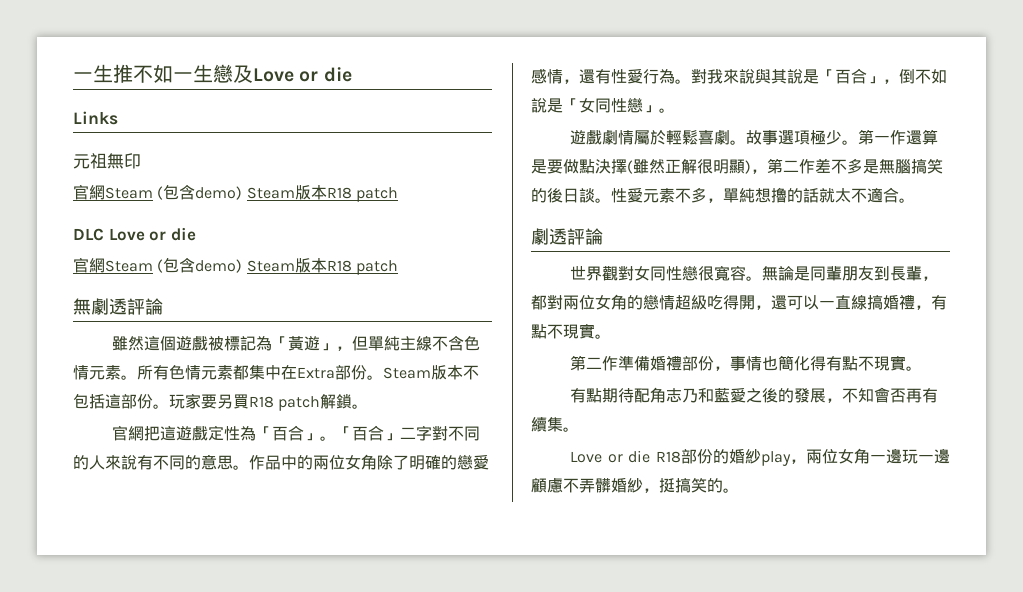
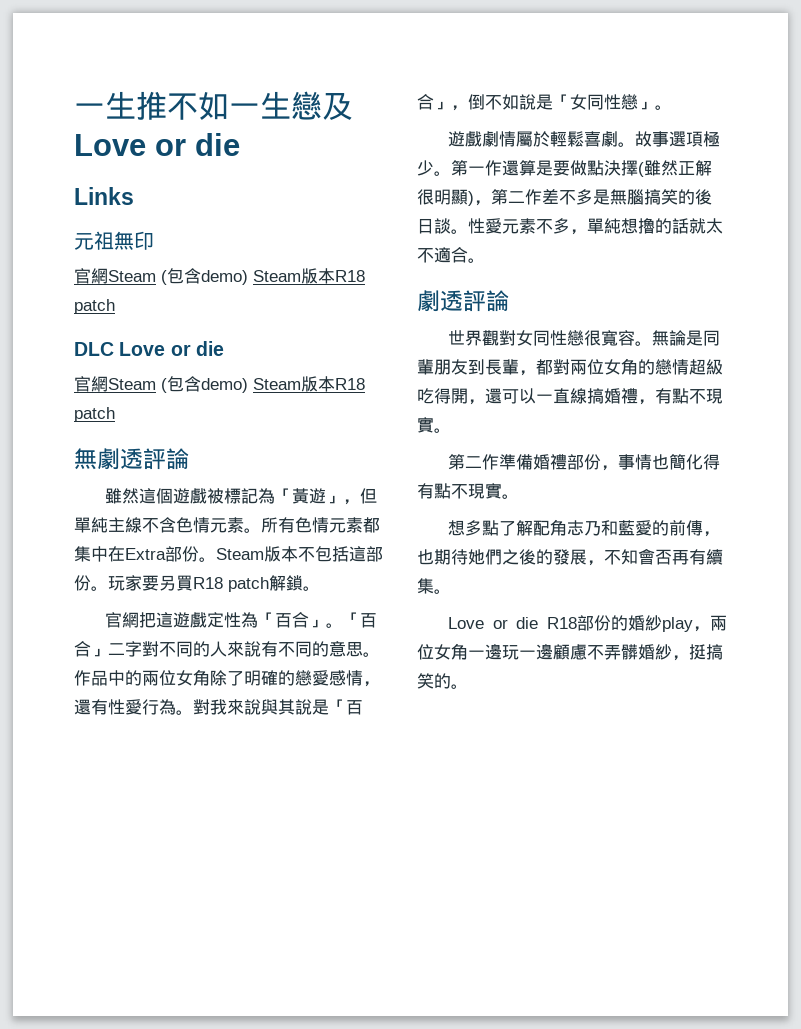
- 有點期待配角志乃和藍愛之後的發展，不知會否再有續集。
+ 想多點了解配角志乃和藍愛的前傳，也期待她們之後的發展，不知會否再有續集。

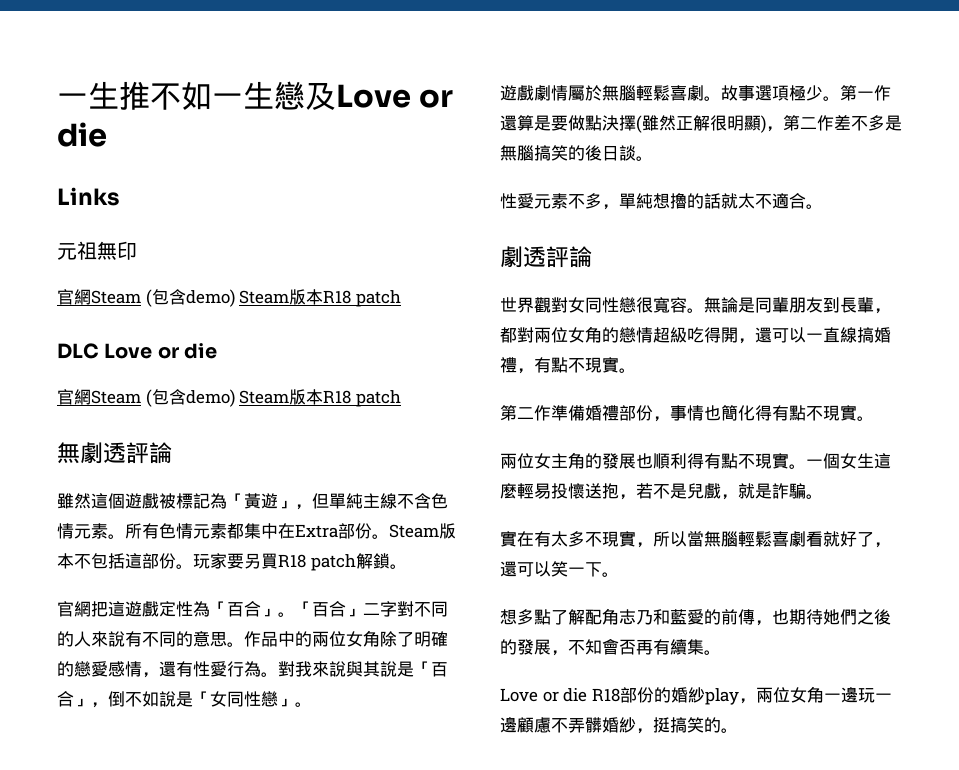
- 遊戲劇情屬於輕鬆喜劇。
+ 遊戲劇情屬於無腦輕鬆喜劇。
- 第一作還算是要做點決擇(雖然正解很明顯)，第二作差不多是無腦搞笑的後日談。性愛元素不多，單純想擼的話就太不適合。
+ 第一作還算是要做點決擇(雖然正解很明顯)，第二作差不多是無腦搞笑的後日談。
+ 性愛元素不多，單純想擼的話就太不適合。
+ 兩位女主角的發展也順利得有點不現實。一個女生這麼輕易投懷送抱，若不是兒戲，就是詐騙。
+ 實在有太多不現實，所以當無腦輕鬆喜劇看就好了，還可以笑一下。

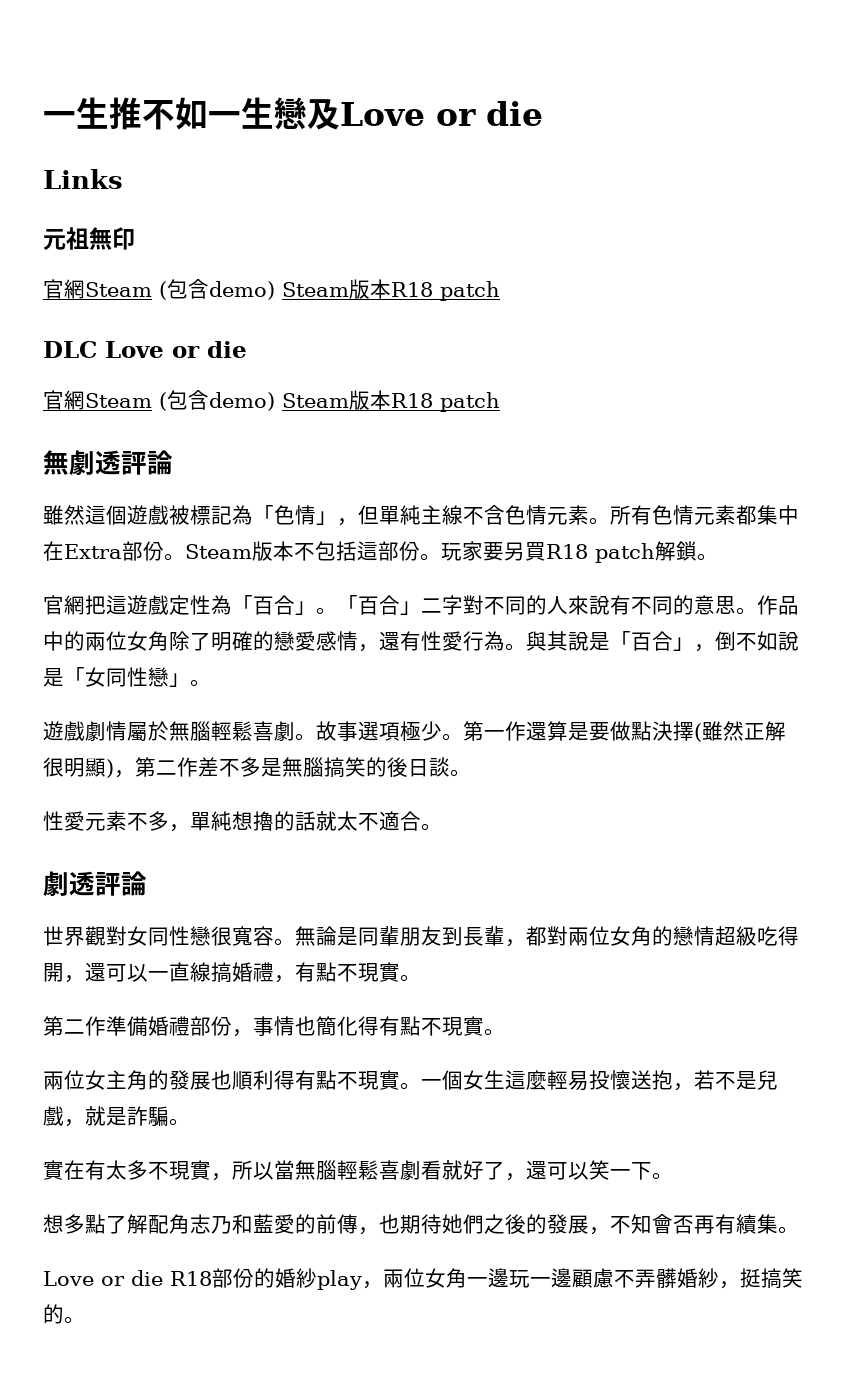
- 雖然這個遊戲被標記為「黃遊」，但單純主線不含色情元素。
+ 雖然這個遊戲被標記為「色情」，但單純主線不含色情元素。
- 對我來說與其說是「百合」，倒不如說是「女同性戀」。
+ 與其說是「百合」，倒不如說是「女同性戀」。

